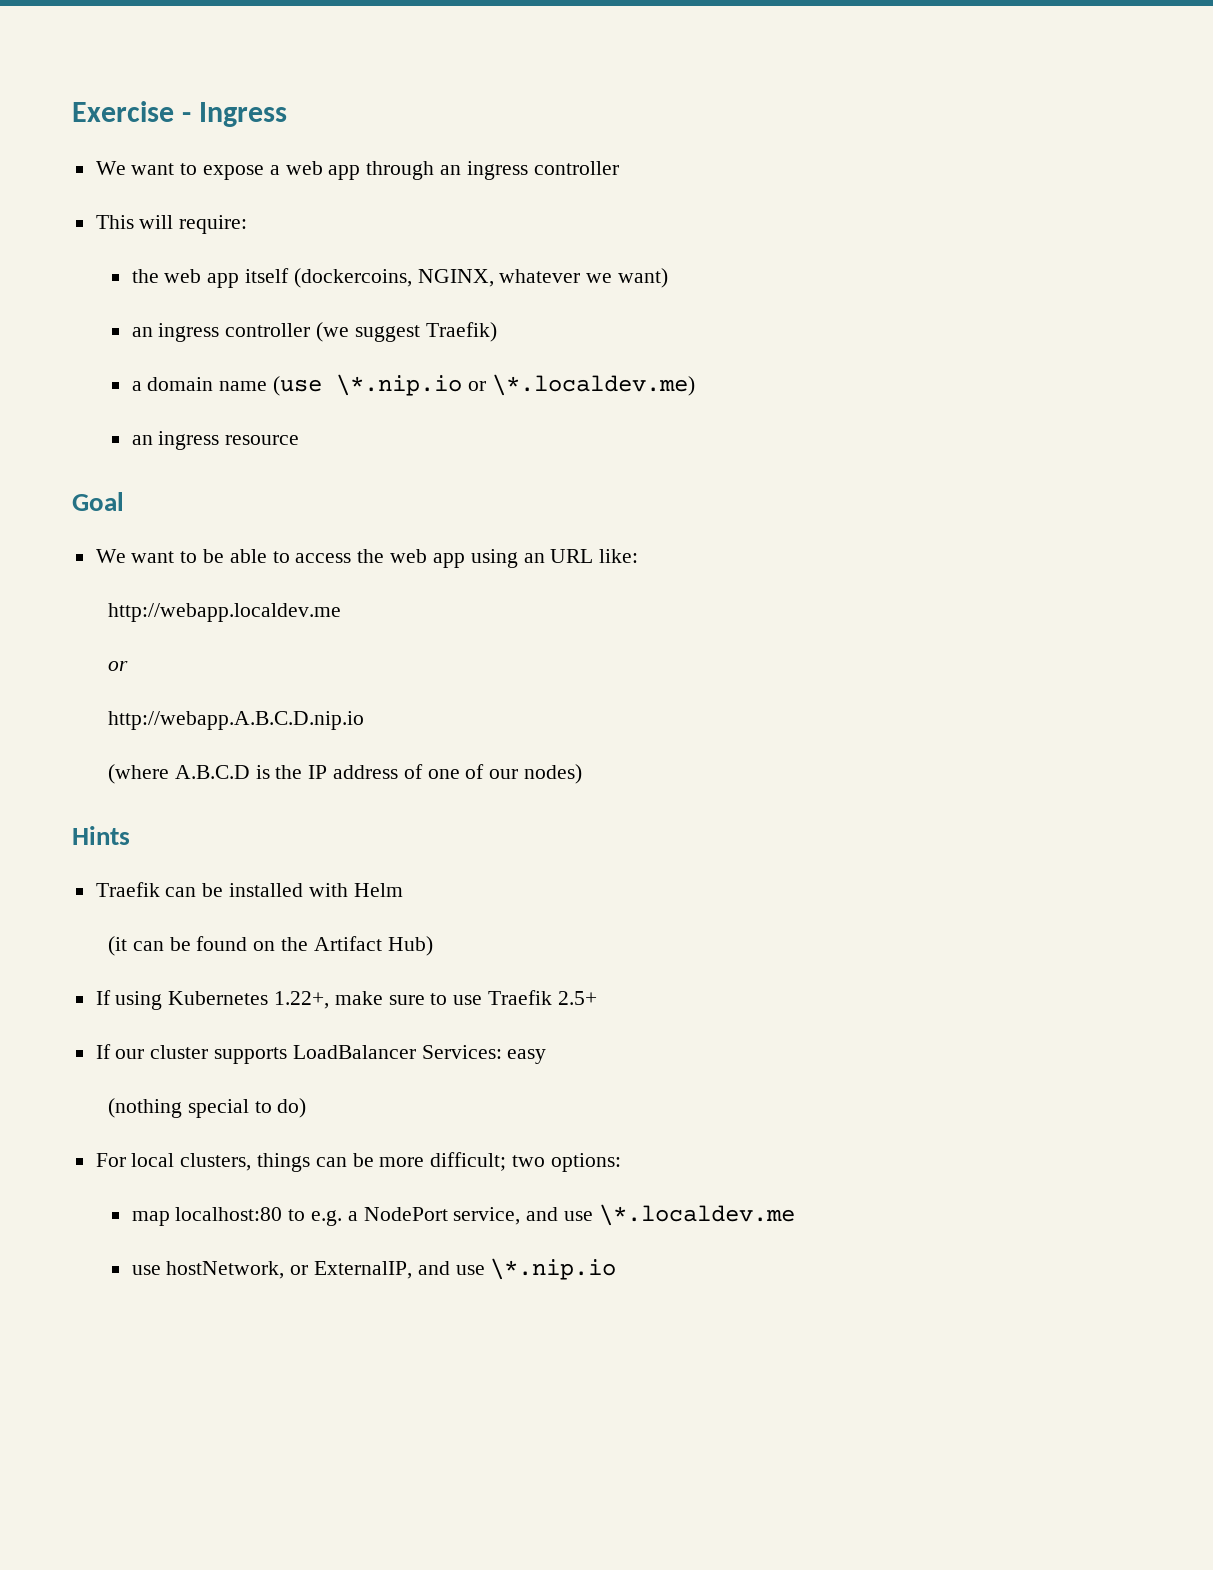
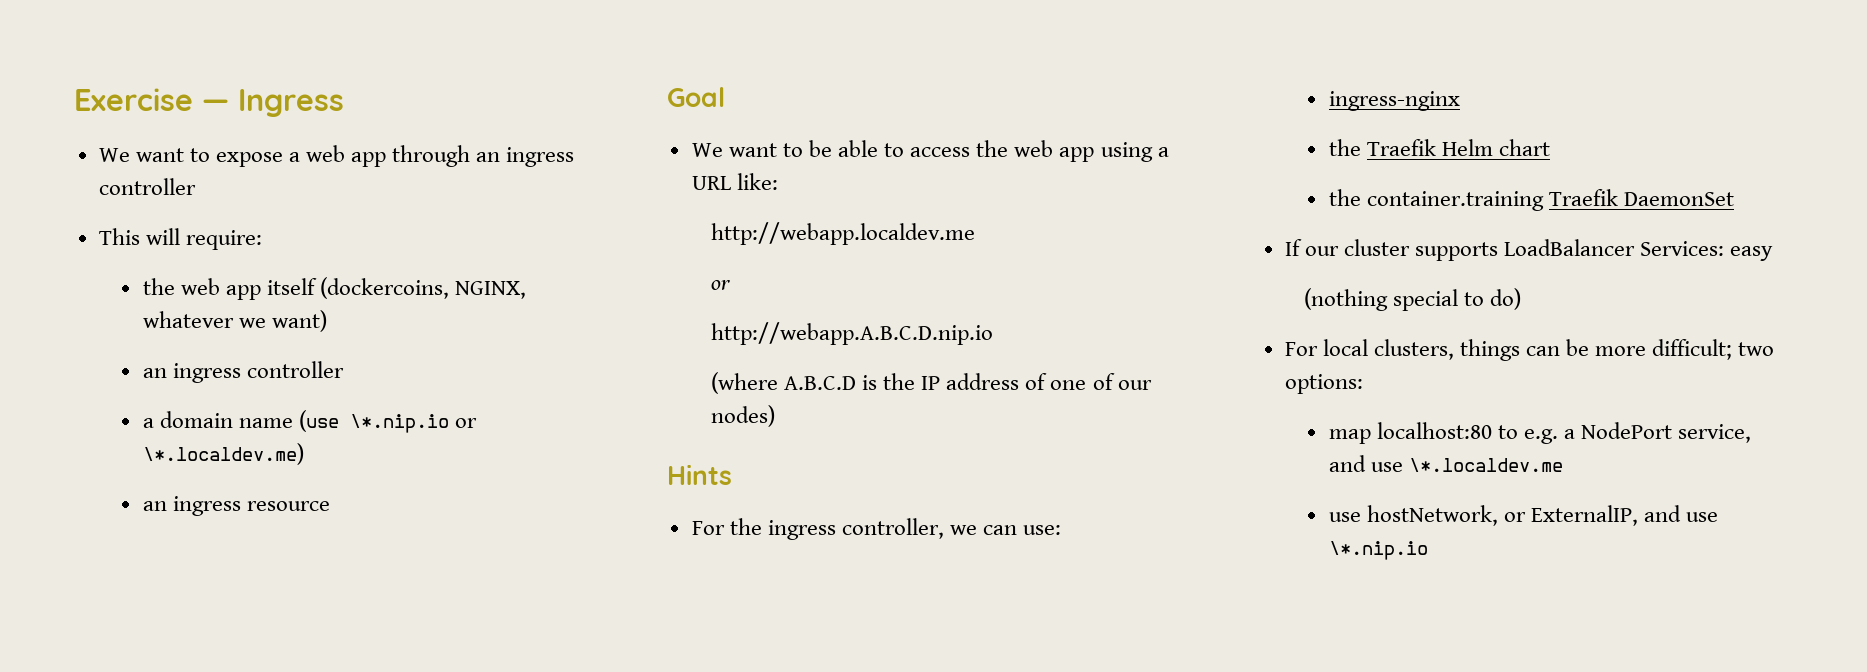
- Exercise - Ingress
+ Exercise — Ingress
  the web app itself (dockercoins, NGINX, whatever we want)
- an ingress controller (we suggest Traefik)
+ an ingress controller
- We want to be able to access the web app using an URL like:
+ We want to be able to access the web app using a URL like:
- Traefik can be installed with Helm
- (it can be found on the Artifact Hub)
- If using Kubernetes 1.22+, make sure to use Traefik 2.5+
+ For the ingress controller, we can use:
+ ingress-nginx
+ the Traefik Helm chart
+ the container.training Traefik DaemonSet

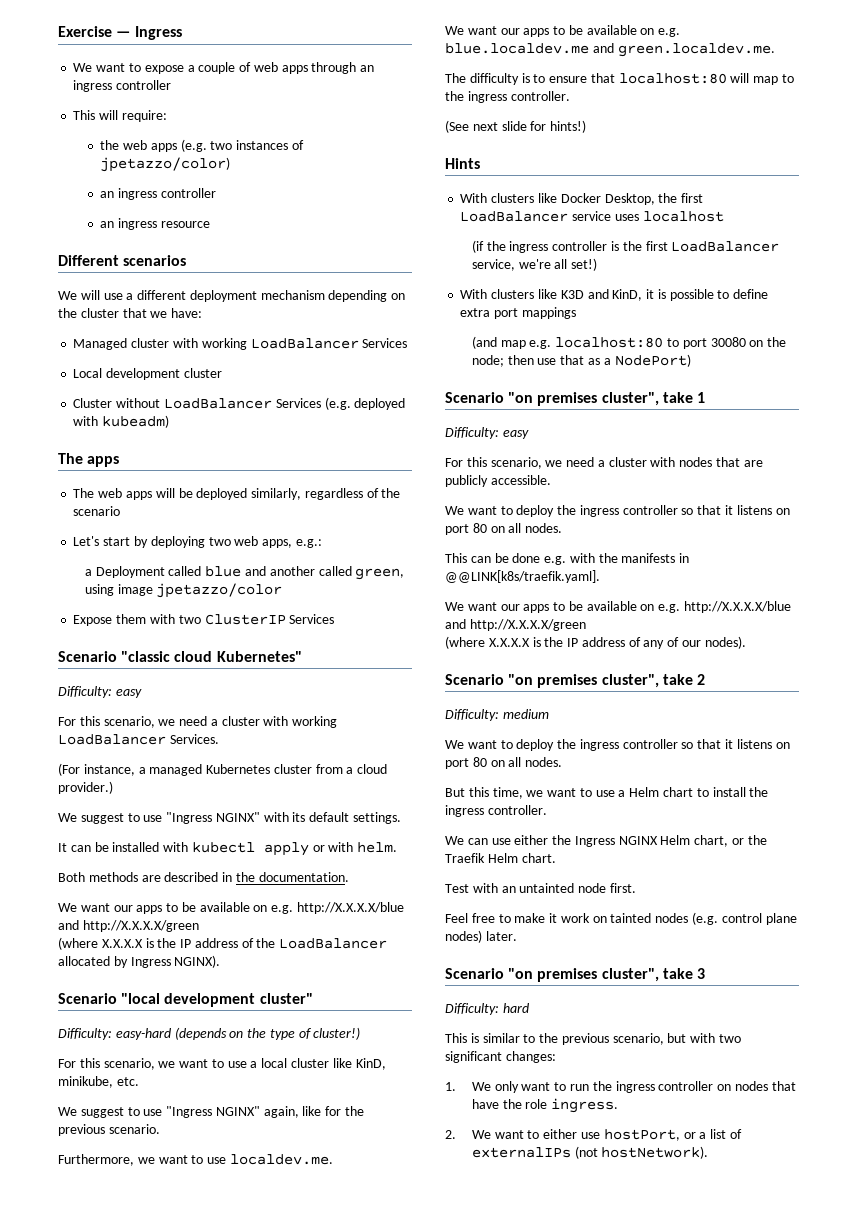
- We want to expose a web app through an ingress controller
+ We want to expose a couple of web apps through an ingress controller
- the web app itself (dockercoins, NGINX, whatever we want)
+ the web apps (e.g. two instances of jpetazzo/color)
  an ingress controller
- a domain name (use \*.nip.io or \*.localdev.me)
  an ingress resource
- Goal
- We want to be able to access the web app using a URL like:
- http://webapp.localdev.me
- or
- http://webapp.A.B.C.D.nip.io
- (where A.B.C.D is the IP address of one of our nodes)
+ Different scenarios
+ We will use a different deployment mechanism depending on the cluster that we have:
+ Managed cluster with working LoadBalancer Services
+ Local development cluster
+ Cluster without LoadBalancer Services (e.g. deployed with kubeadm)
+ The apps
+ The web apps will be deployed similarly, regardless of the scenario
+ Let's start by deploying two web apps, e.g.:
+ a Deployment called blue and another called green, using image jpetazzo/color
+ Expose them with two ClusterIP Services
+ Scenario "classic cloud Kubernetes"
+ Difficulty: easy
+ For this scenario, we need a cluster with working LoadBalancer Services.
+ (For instance, a managed Kubernetes cluster from a cloud provider.)
+ We suggest to use "Ingress NGINX" with its default settings.
+ It can be installed with kubectl apply or with helm.
+ Both methods are described in the documentation.
+ We want our apps to be available on e.g. http://X.X.X.X/blue and http://X.X.X.X/green
+ (where X.X.X.X is the IP address of the LoadBalancer allocated by Ingress NGINX).
+ Scenario "local development cluster"
+ Difficulty: easy-hard (depends on the type of cluster!)
+ For this scenario, we want to use a local cluster like KinD, minikube, etc.
+ We suggest to use "Ingress NGINX" again, like for the previous scenario.
+ Furthermore, we want to use localdev.me.
+ We want our apps to be available on e.g. blue.localdev.me and green.localdev.me.
+ The difficulty is to ensure that localhost:80 will map to the ingress controller.
+ (See next slide for hints!)
  Hints
- For the ingress controller, we can use:
- ingress-nginx
- the Traefik Helm chart
- the container.training Traefik DaemonSet
- If our cluster supports LoadBalancer Services: easy
- (nothing special to do)
- For local clusters, things can be more difficult; two options:
- map localhost:80 to e.g. a NodePort service, and use \*.localdev.me
- use hostNetwork, or ExternalIP, and use \*.nip.io
+ With clusters like Docker Desktop, the first LoadBalancer service uses localhost
+ (if the ingress controller is the first LoadBalancer service, we're all set!)
+ With clusters like K3D and KinD, it is possible to define extra port mappings
+ (and map e.g. localhost:80 to port 30080 on the node; then use that as a NodePort)
+ Scenario "on premises cluster", take 1
+ Difficulty: easy
+ For this scenario, we need a cluster with nodes that are publicly accessible.
+ We want to deploy the ingress controller so that it listens on port 80 on all nodes.
+ This can be done e.g. with the manifests in @@LINK[k8s/traefik.yaml].
+ We want our apps to be available on e.g. http://X.X.X.X/blue and http://X.X.X.X/green
+ (where X.X.X.X is the IP address of any of our nodes).
+ Scenario "on premises cluster", take 2
+ Difficulty: medium
+ We want to deploy the ingress controller so that it listens on port 80 on all nodes.
+ But this time, we want to use a Helm chart to install the ingress controller.
+ We can use either the Ingress NGINX Helm chart, or the Traefik Helm chart.
+ Test with an untainted node first.
+ Feel free to make it work on tainted nodes (e.g. control plane nodes) later.
+ Scenario "on premises cluster", take 3
+ Difficulty: hard
+ This is similar to the previous scenario, but with two significant changes:
+ 1. We only want to run the ingress controller on nodes that have the role ingress.
+ 2. We want to either use hostPort, or a list of externalIPs (not hostNetwork).

